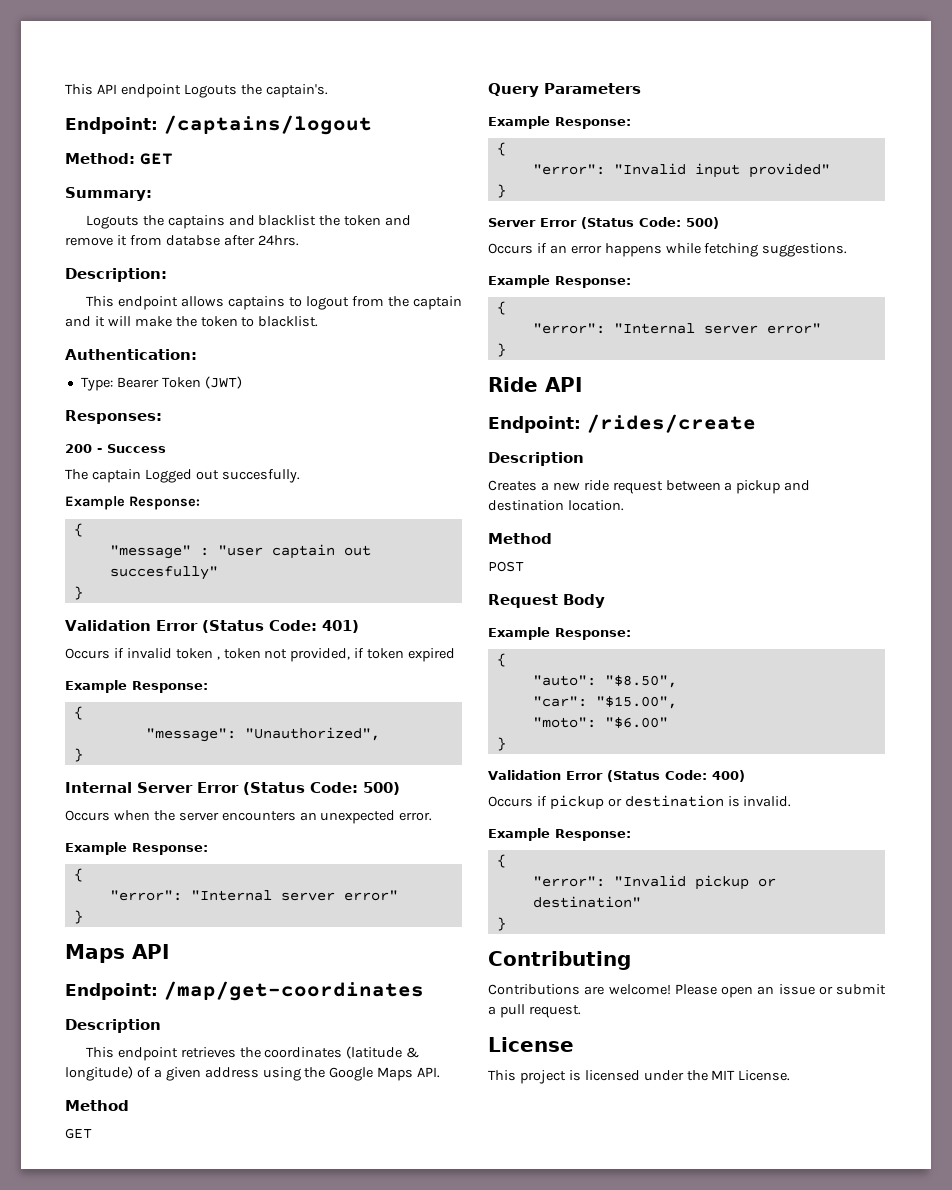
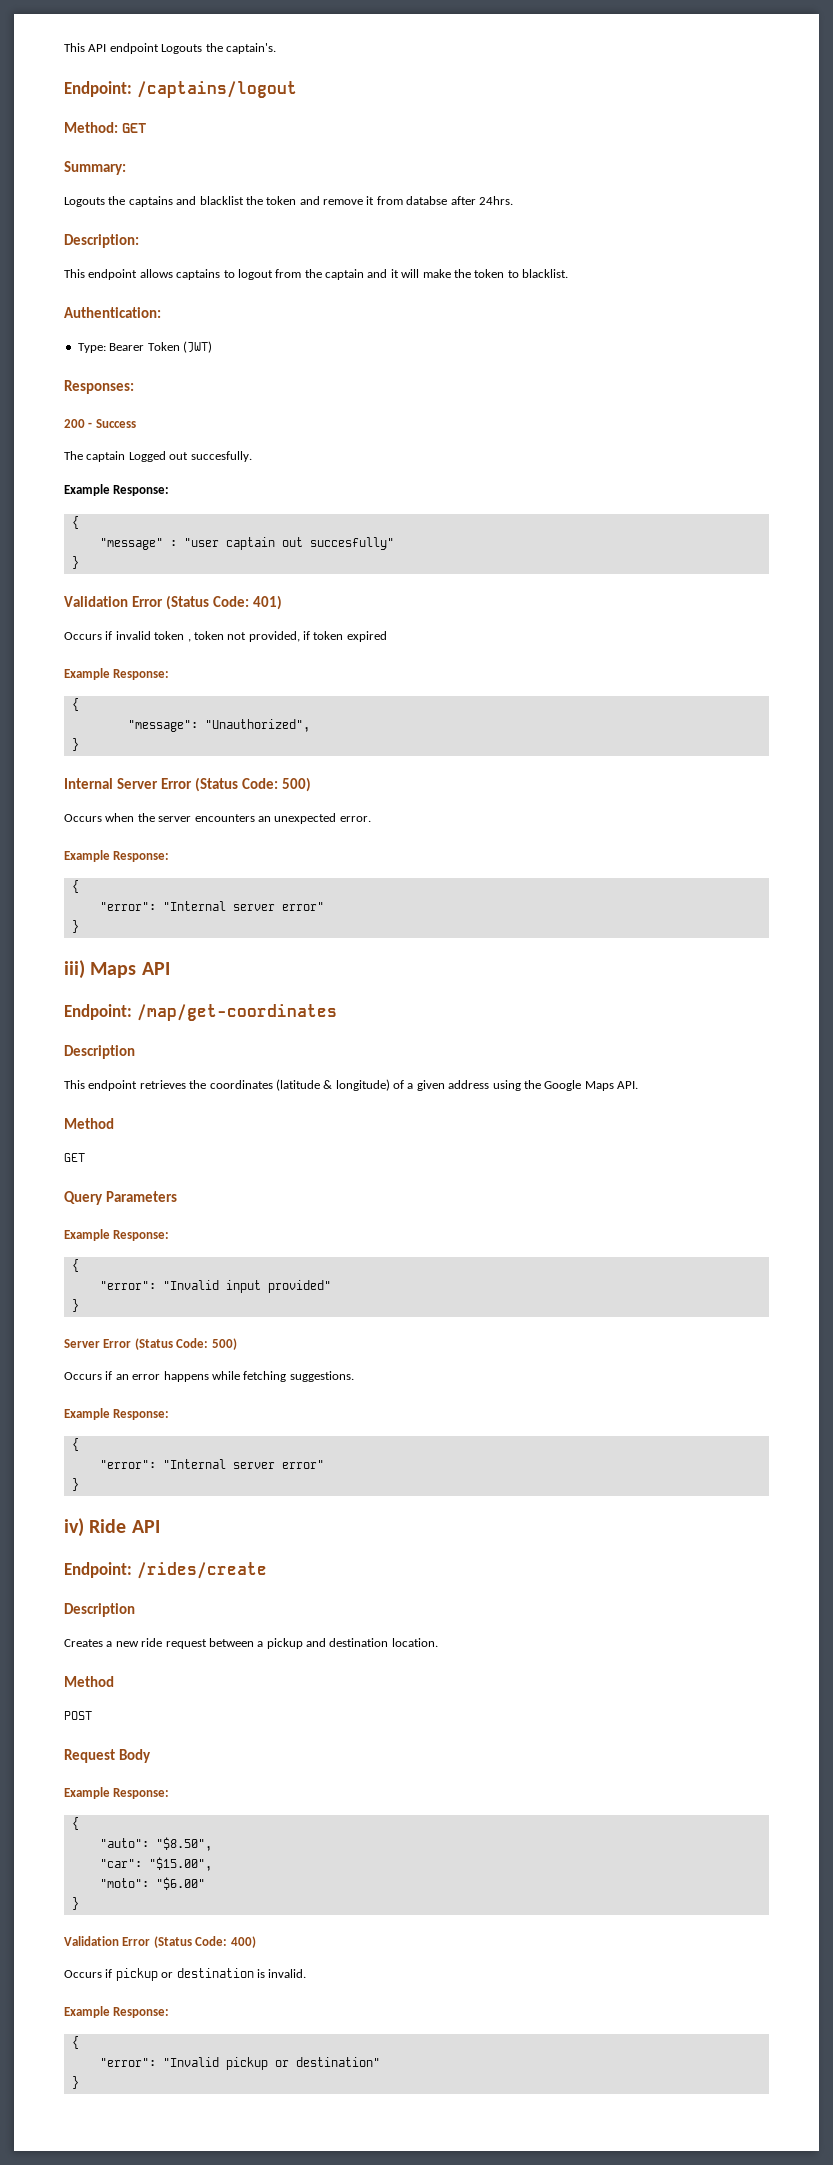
- Maps API
+ iii) Maps API
- Ride API
+ iv) Ride API
- Contributing
- Contributions are welcome! Please open an issue or submit a pull request.
- License
- This project is licensed under the MIT License.

